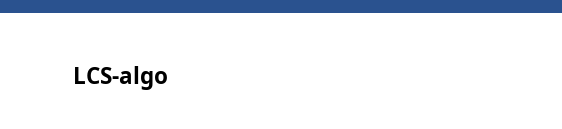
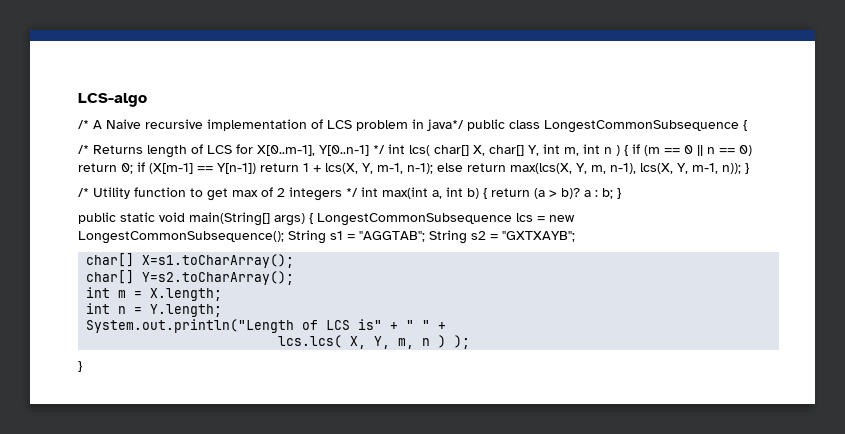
+ /* A Naive recursive implementation of LCS problem in java*/ public class LongestCommonSubsequence {
+ /* Returns length of LCS for X[0..m-1], Y[0..n-1] */ int lcs( char[] X, char[] Y, int m, int n ) { if (m == 0 || n == 0) return 0; if (X[m-1] == Y[n-1]) return 1 + lcs(X, Y, m-1, n-1); else return max(lcs(X, Y, m, n-1), lcs(X, Y, m-1, n)); }
+ /* Utility function to get max of 2 integers */ int max(int a, int b) { return (a > b)? a : b; }
+ public static void main(String[] args) { LongestCommonSubsequence lcs = new LongestCommonSubsequence(); String s1 = "AGGTAB"; String s2 = "GXTXAYB";
+ char[] X=s1.toCharArray();
+ char[] Y=s2.toCharArray();
+ int m = X.length;
+ int n = Y.length;
+ System.out.println("Length of LCS is" + " " +
+ lcs.lcs( X, Y, m, n ) );
+ }

